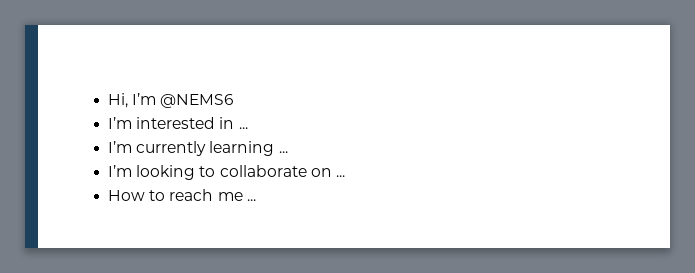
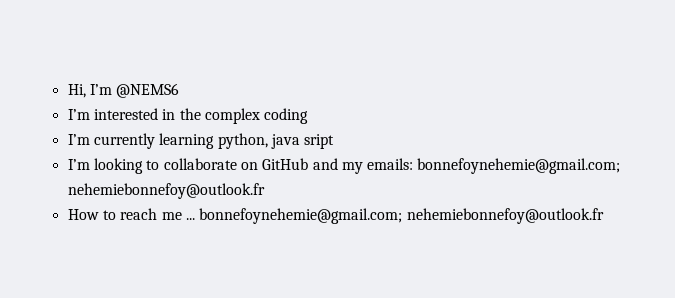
- I’m interested in ...
+ I’m interested in the complex coding
- I’m currently learning ...
+ I’m currently learning python, java sript
- I’m looking to collaborate on ...
+ I’m looking to collaborate on GitHub and my emails: bonnefoynehemie@gmail.com; nehemiebonnefoy@outlook.fr
- How to reach me ...
+ How to reach me ... bonnefoynehemie@gmail.com; nehemiebonnefoy@outlook.fr

